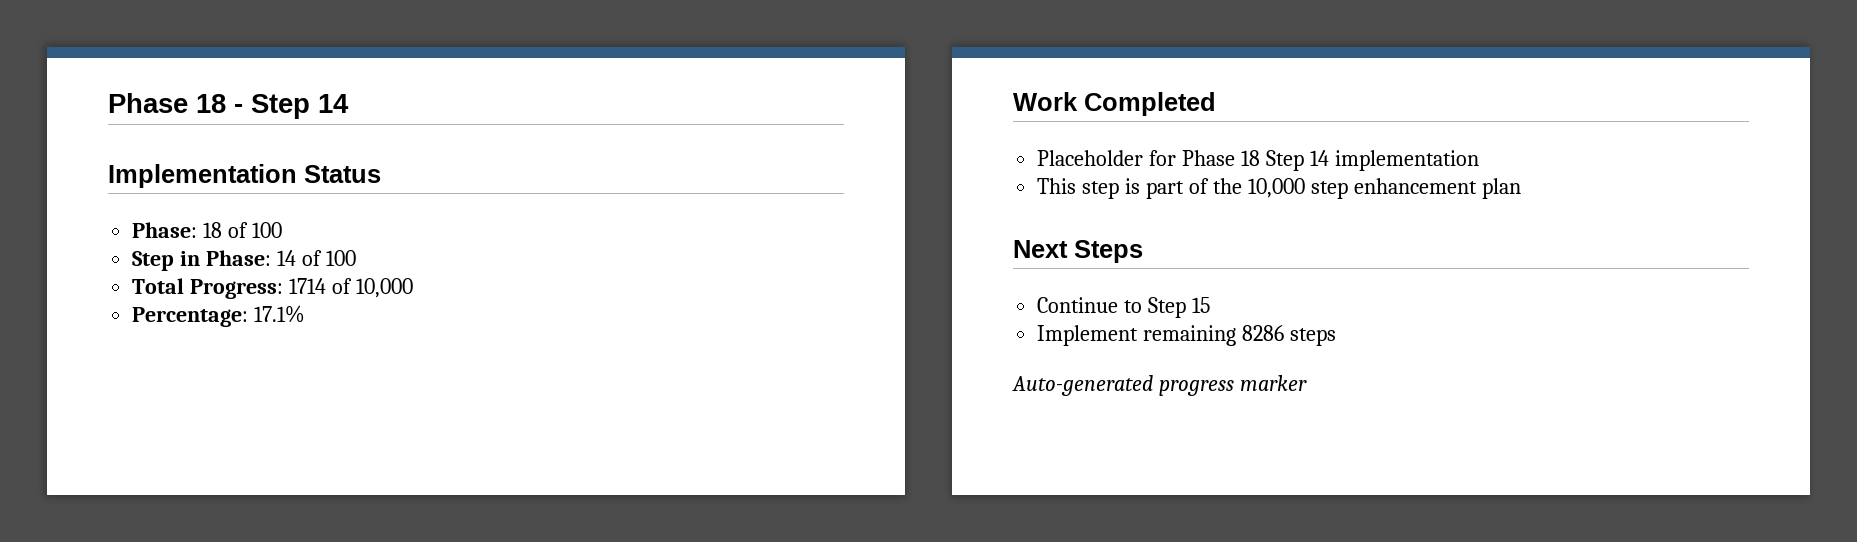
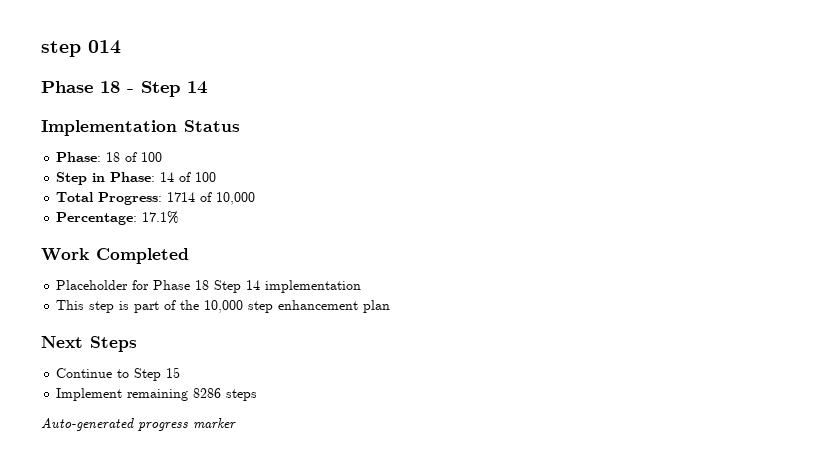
+ step 014

